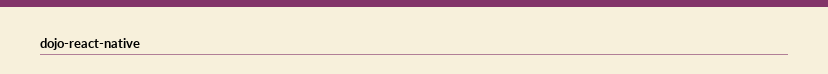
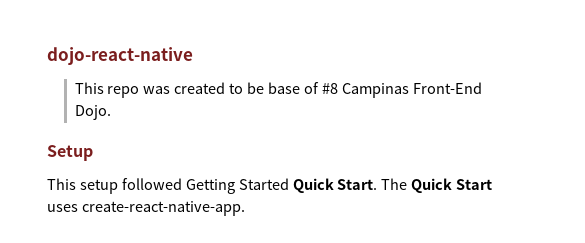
+ This repo was created to be base of #8 Campinas Front-End Dojo.
+ Setup
+ This setup followed Getting Started Quick Start. The Quick Start uses create-react-native-app.

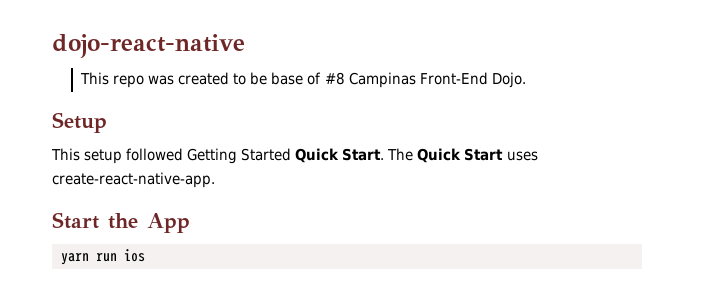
+ Start the App
+ yarn run ios

